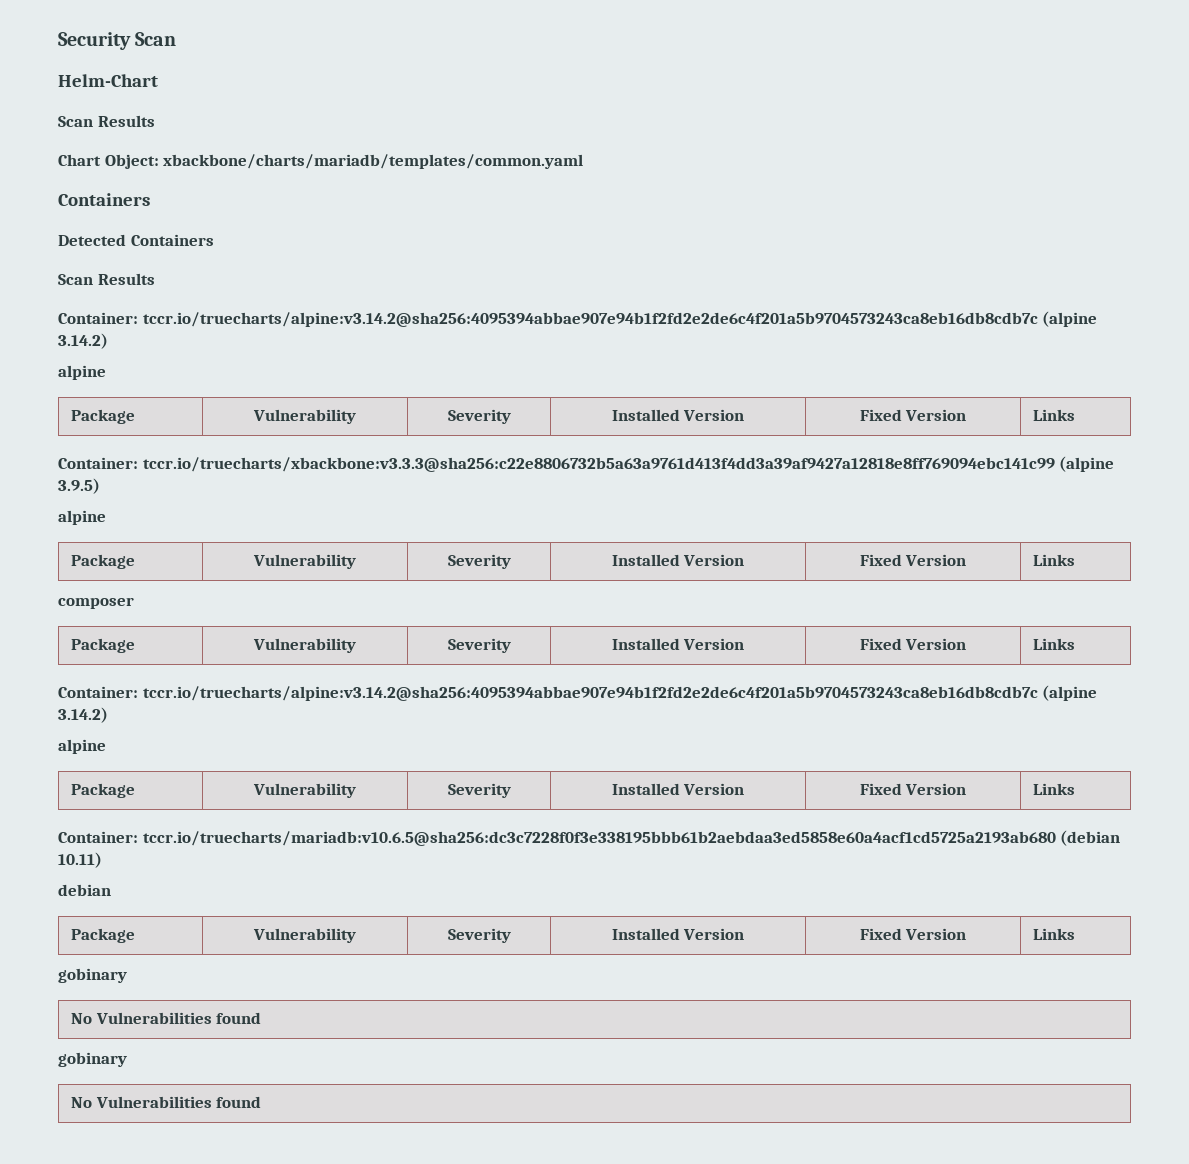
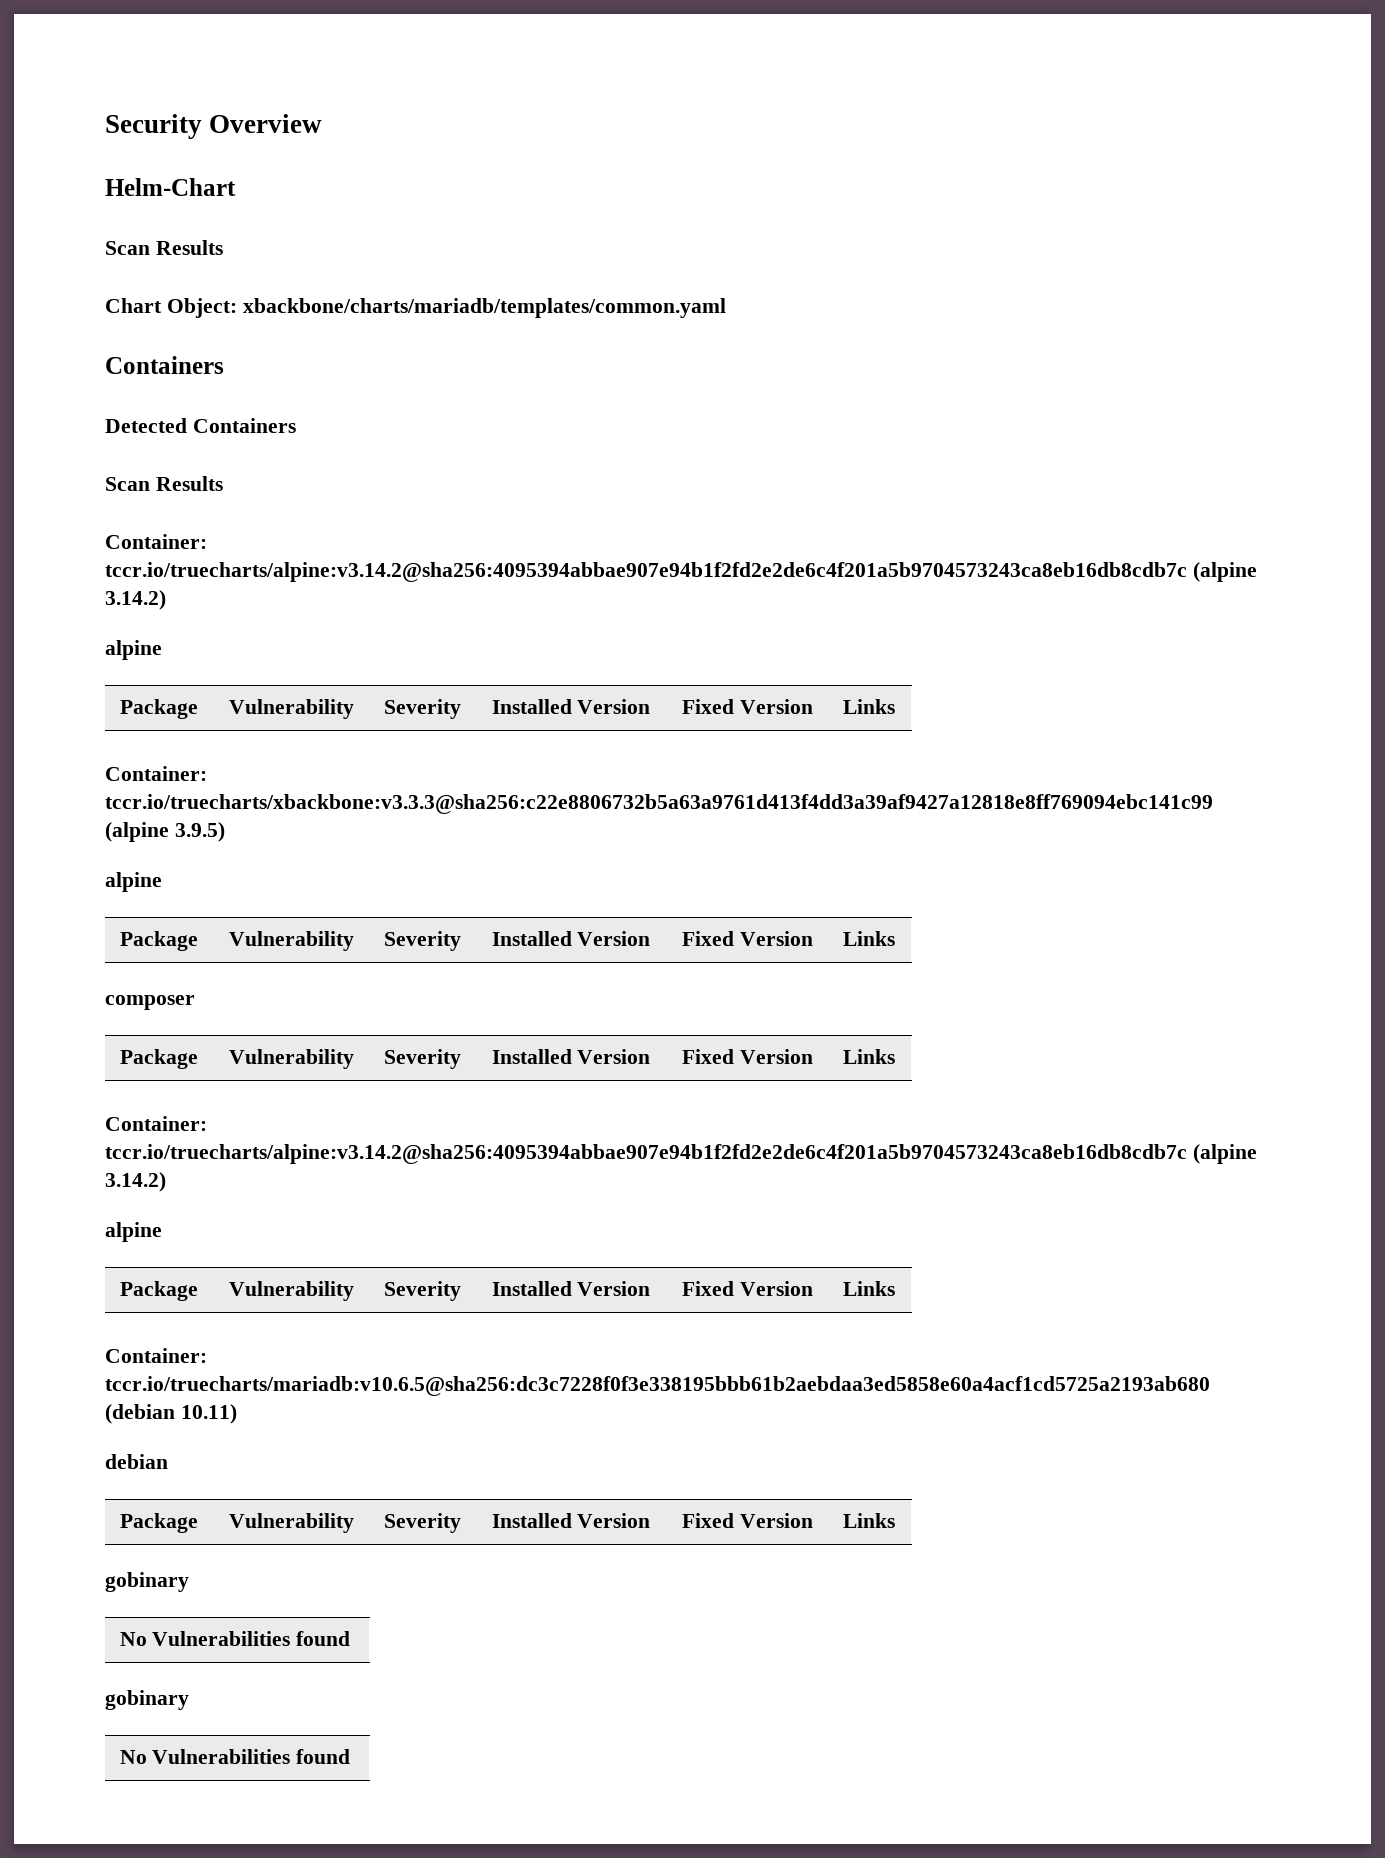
- Security Scan
+ Security Overview

